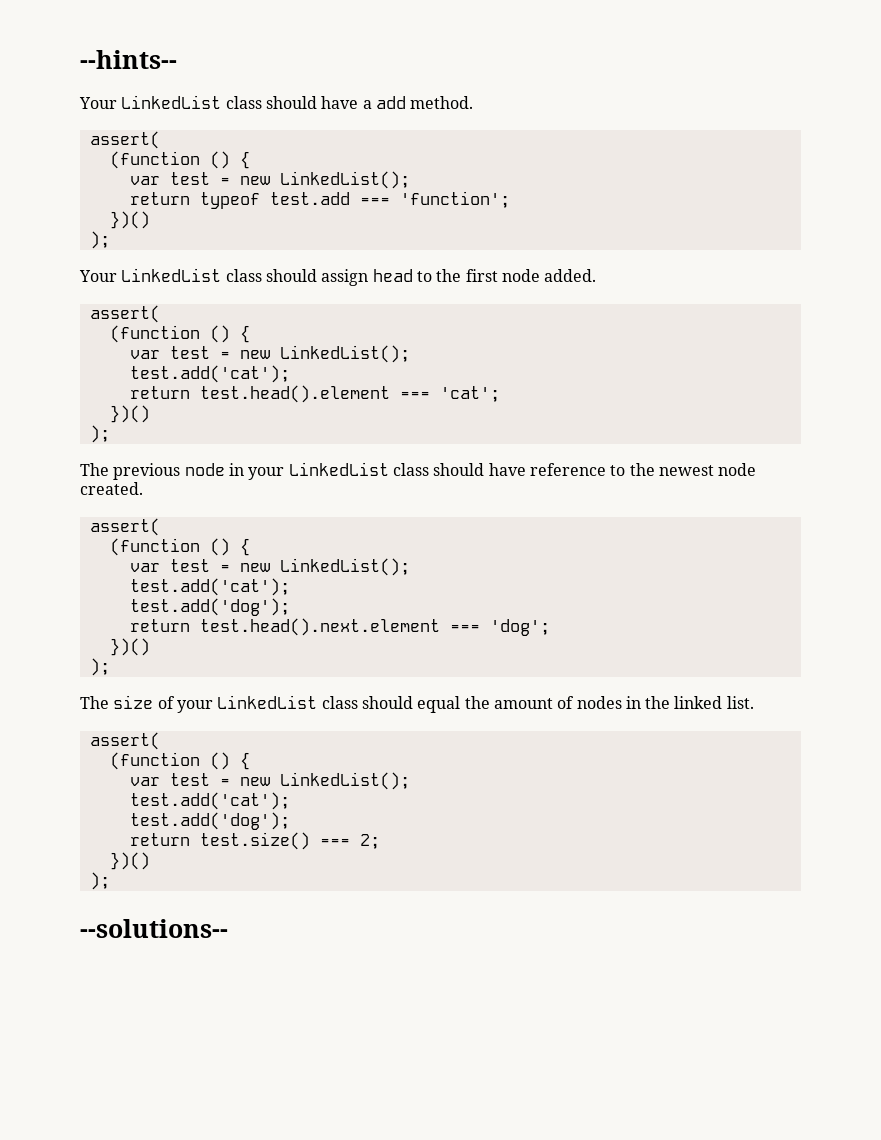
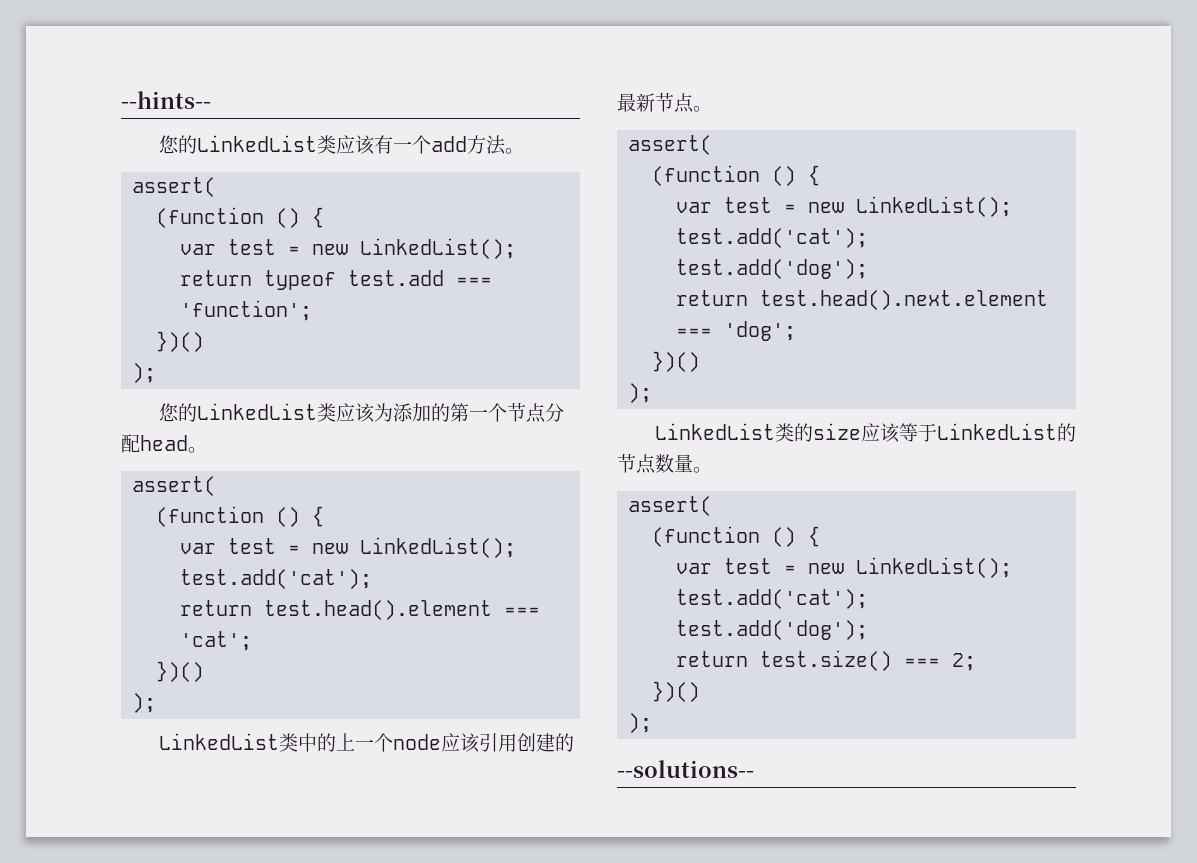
- Your LinkedList class should have a add method.
+ 您的LinkedList类应该有一个add方法。
- Your LinkedList class should assign head to the first node added.
+ 您的LinkedList类应该为添加的第一个节点分配head。
- The previous node in your LinkedList class should have reference to the newest node created.
+ LinkedList类中的上一个node应该引用创建的最新节点。
- The size of your LinkedList class should equal the amount of nodes in the linked list.
+ LinkedList类的size应该等于LinkedList的节点数量。

